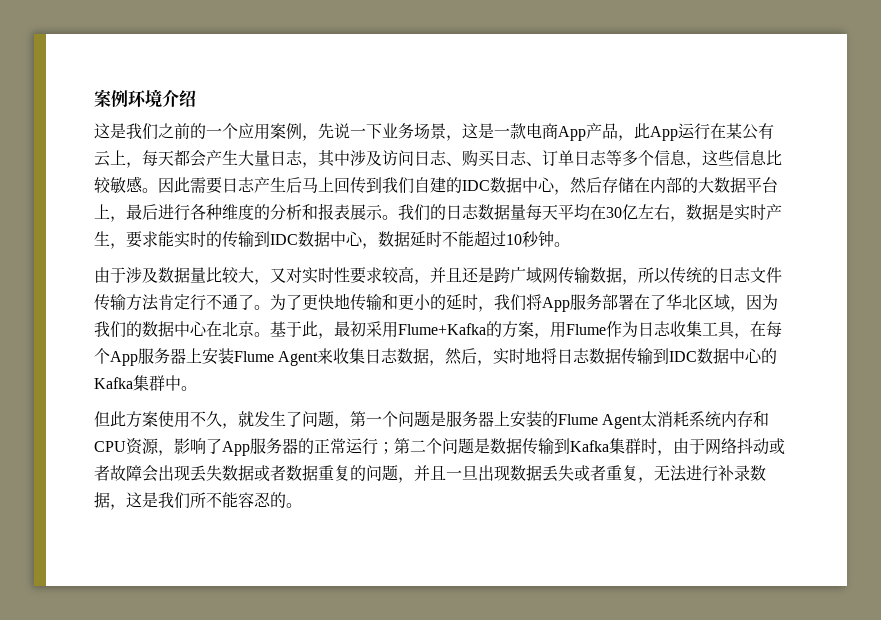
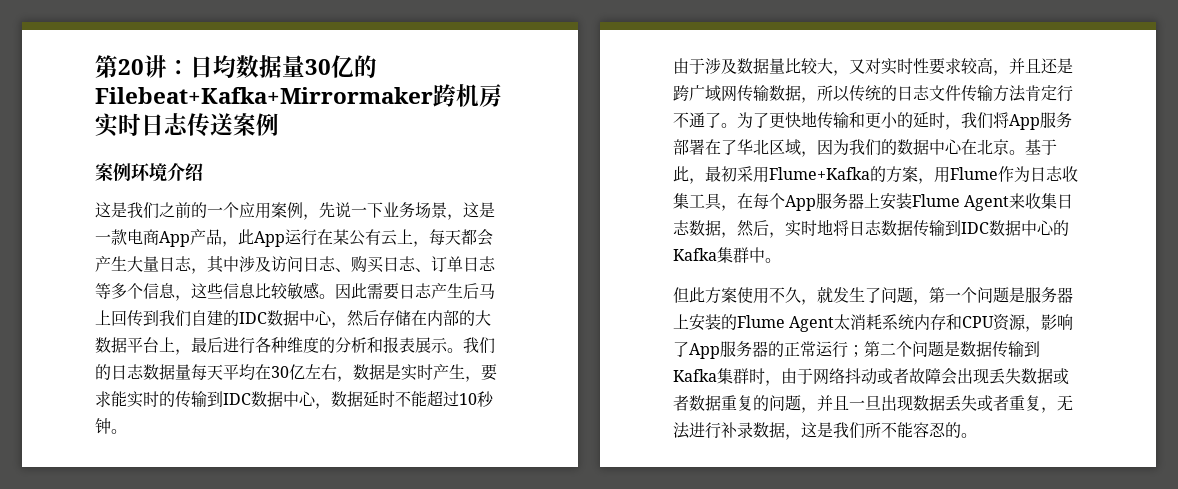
+ 第20讲：日均数据量30亿的Filebeat+Kafka+Mirrormaker跨机房实时日志传送案例

